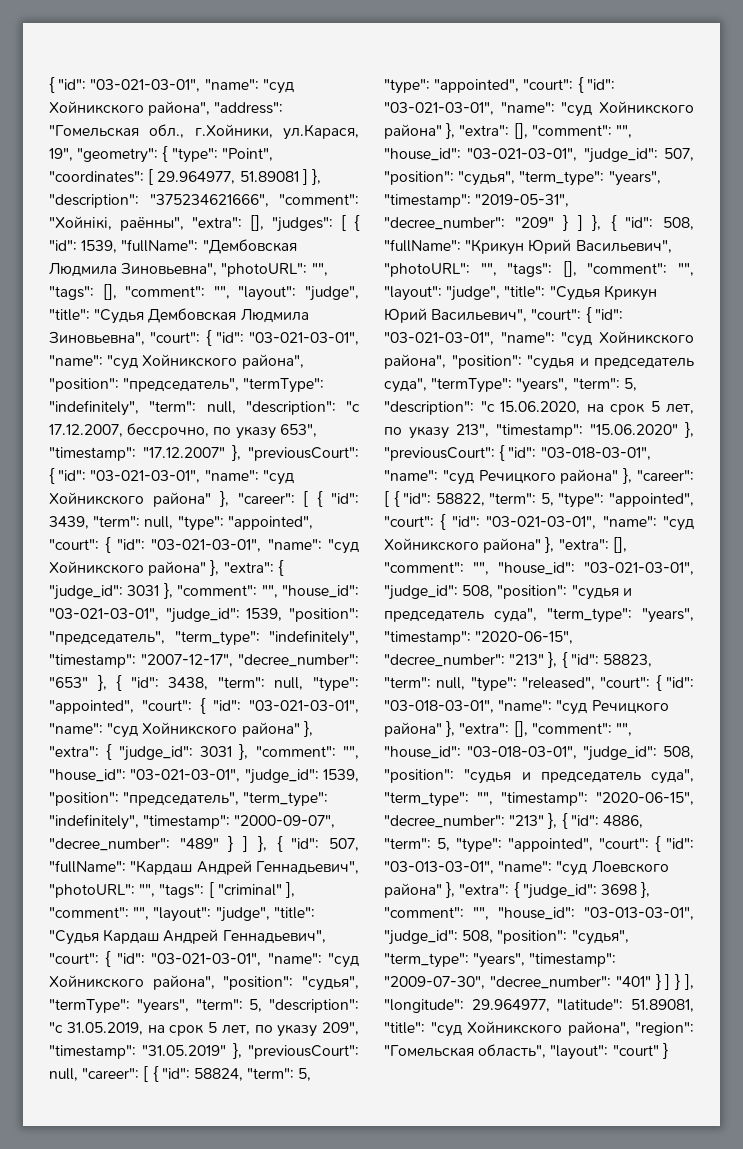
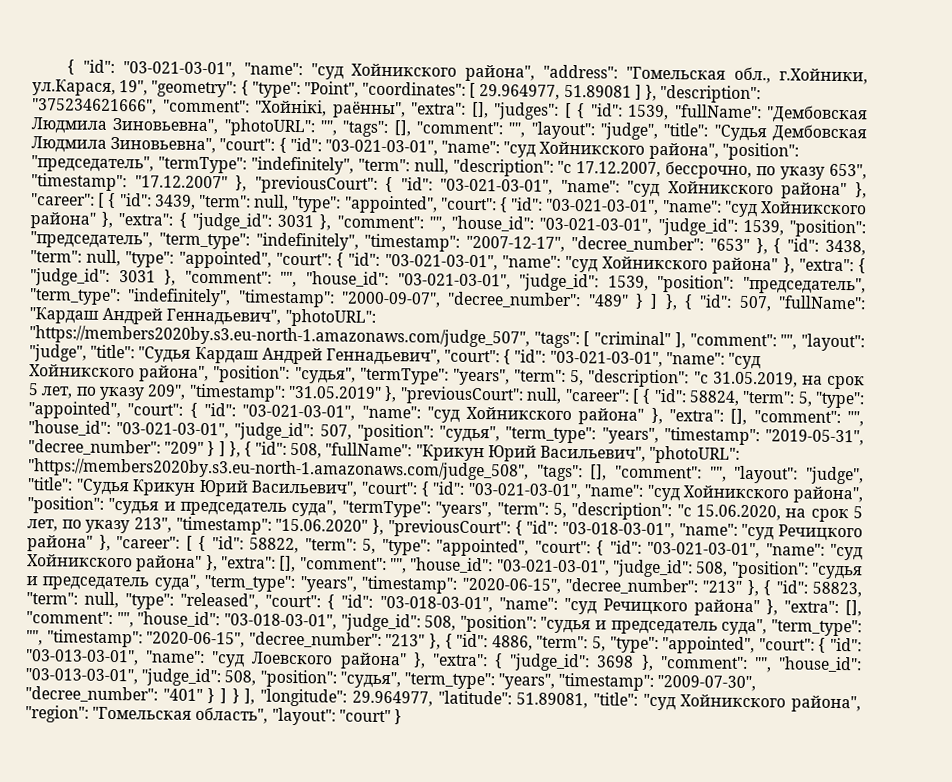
- "Кардаш Андрей Геннадьевич", "photoURL": "", "tags":
+ "Кардаш Андрей Геннадьевич", "photoURL": "https://members2020by.s3.eu-north-1.amazonaws.com/judge_507", "tags":
- "Крикун Юрий Васильевич", "photoURL": "", "tags":
+ "Крикун Юрий Васильевич", "photoURL": "https://members2020by.s3.eu-north-1.amazonaws.com/judge_508", "tags":

